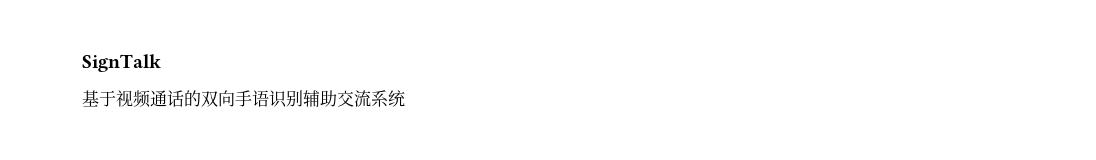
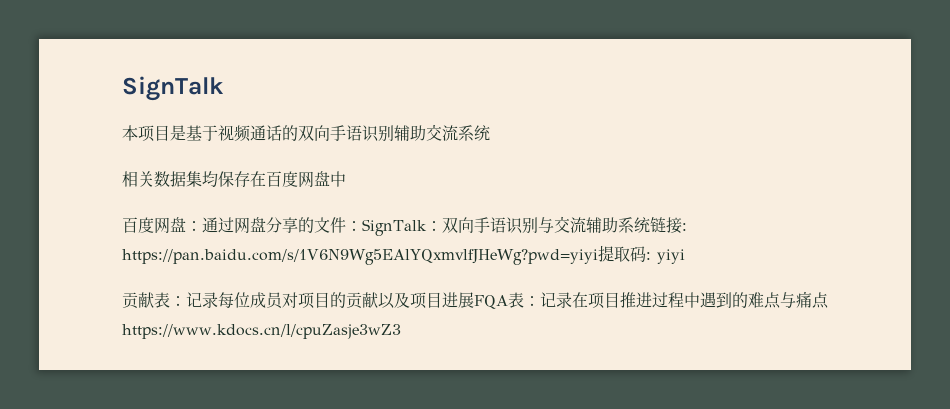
- 基于视频通话的双向手语识别辅助交流系统
+ 本项目是基于视频通话的双向手语识别辅助交流系统
+ 相关数据集均保存在百度网盘中
+ 百度网盘：通过网盘分享的文件：SignTalk：双向手语识别与交流辅助系统链接: https://pan.baidu.com/s/1V6N9Wg5EAlYQxmvlfJHeWg?pwd=yiyi提取码: yiyi
+ 贡献表：记录每位成员对项目的贡献以及项目进展FQA表：记录在项目推进过程中遇到的难点与痛点https://www.kdocs.cn/l/cpuZasje3wZ3

